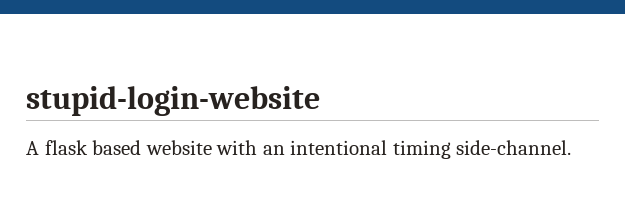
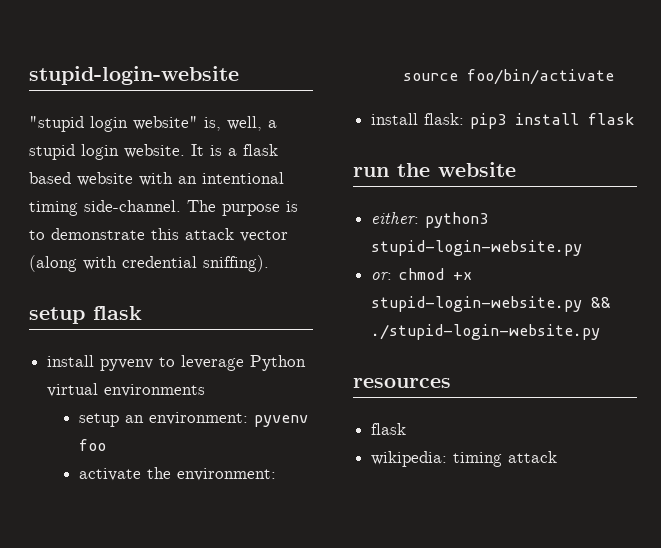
- A flask based website with an intentional timing side-channel.
+ "stupid login website" is, well, a stupid login website. It is a flask based website with an intentional timing side-channel.
+ The purpose is to demonstrate this attack vector (along with credential sniffing).
+ setup flask
+ install pyvenv to leverage Python virtual environments
+ setup an environment: pyvenv foo
+ activate the environment: source foo/bin/activate
+ install flask: pip3 install flask
+ run the website
+ either: python3 stupid-login-website.py
+ or: chmod +x stupid-login-website.py && ./stupid-login-website.py
+ resources
+ flask
+ wikipedia: timing attack

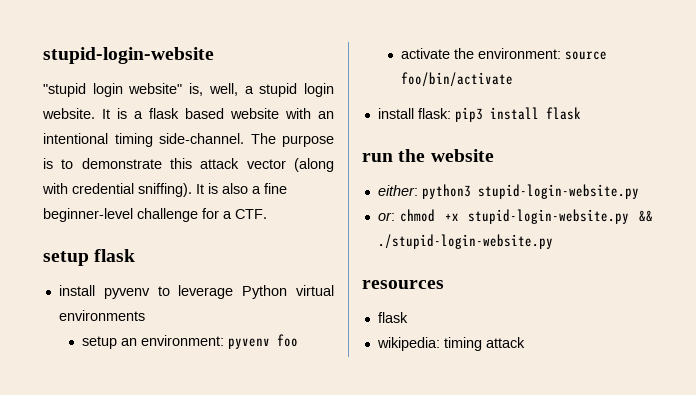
+ It is also a fine beginner-level challenge for a CTF.

